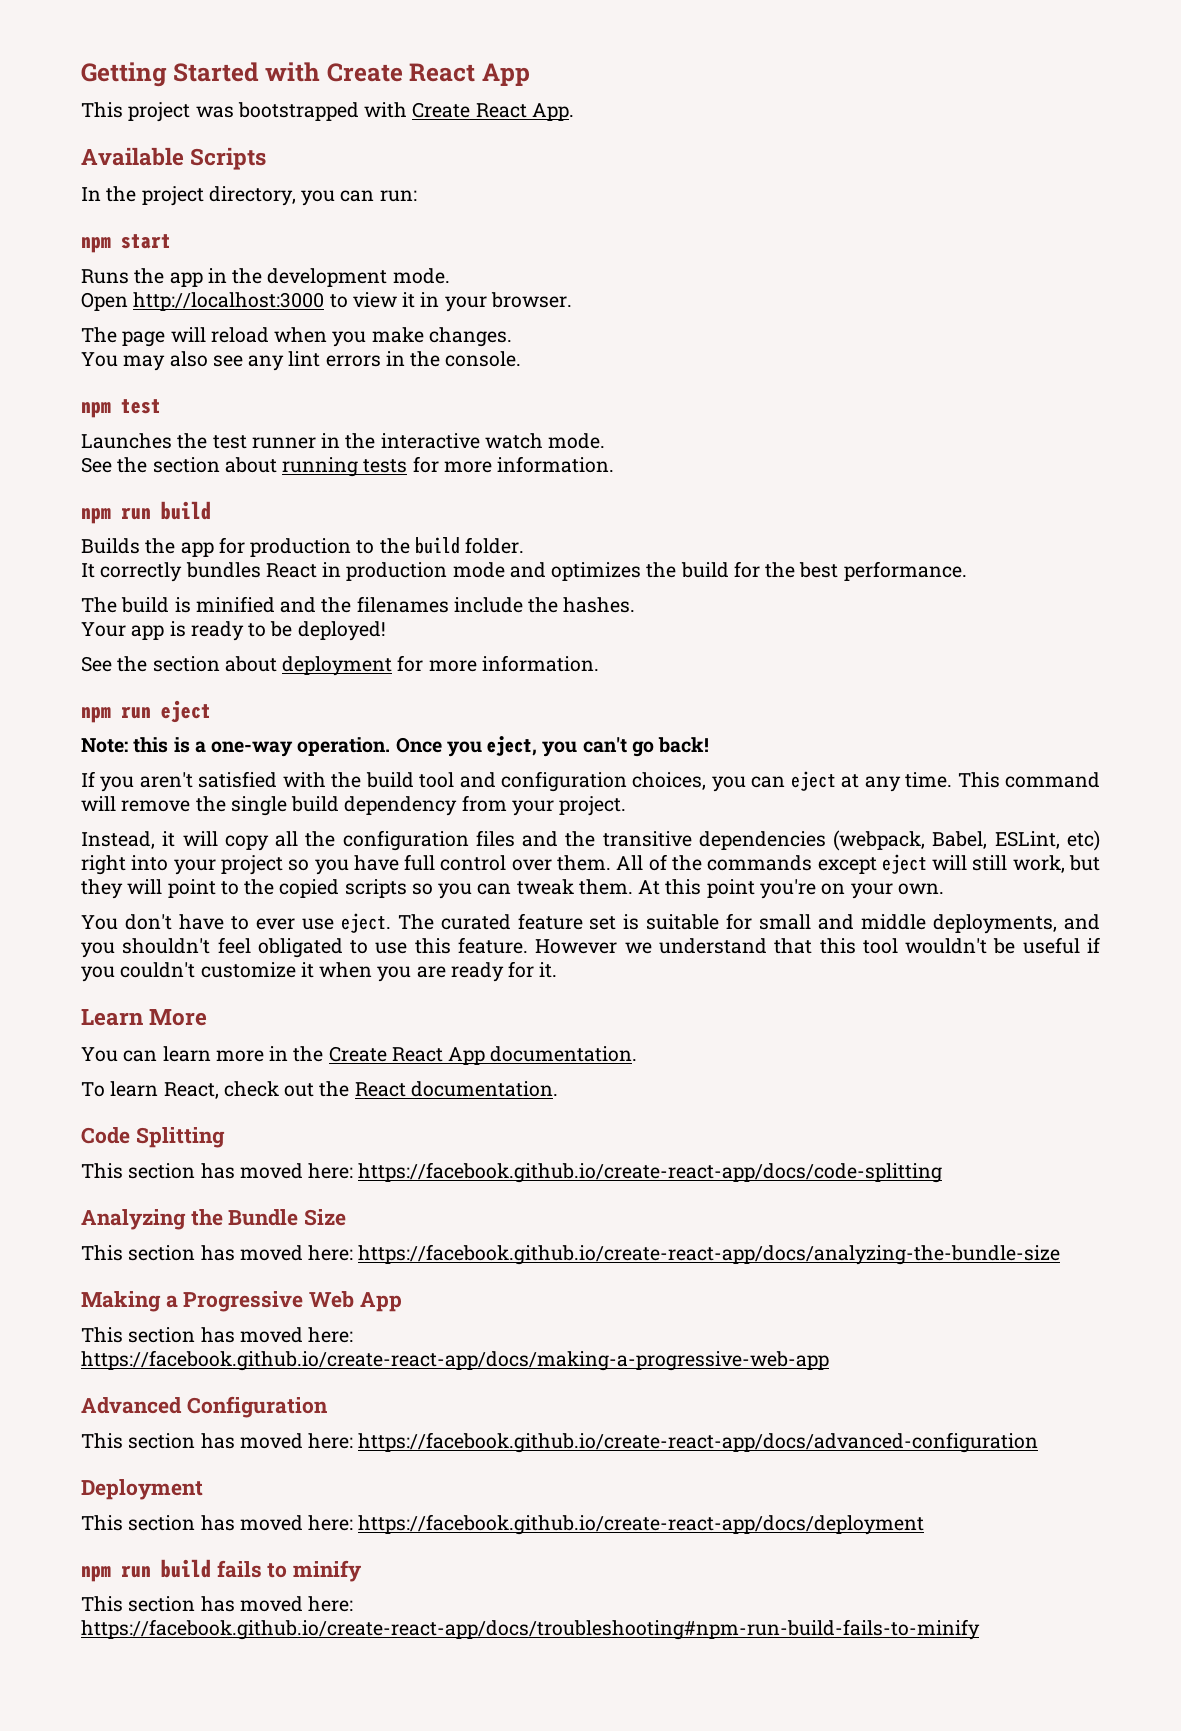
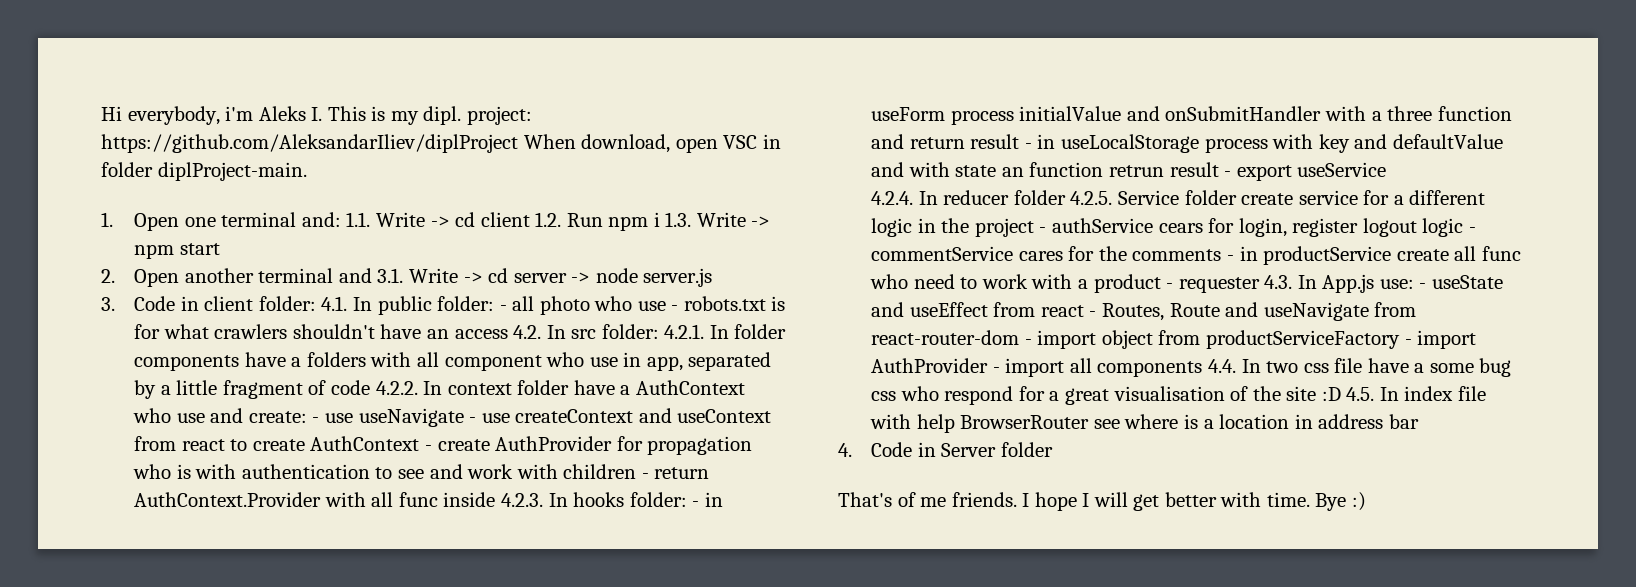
- Getting Started with Create React App
- This project was bootstrapped with Create React App.
- Available Scripts
- In the project directory, you can run:
- npm start
- Runs the app in the development mode.
- Open http://localhost:3000 to view it in your browser.
- The page will reload when you make changes.
- You may also see any lint errors in the console.
- npm test
- Launches the test runner in the interactive watch mode.
- See the section about running tests for more information.
- npm run build
- Builds the app for production to the build folder.
- It correctly bundles React in production mode and optimizes the build for the best performance.
- The build is minified and the filenames include the hashes.
- Your app is ready to be deployed!
- See the section about deployment for more information.
- npm run eject
- Note: this is a one-way operation. Once you eject, you can't go back!
- If you aren't satisfied with the build tool and configuration choices, you can eject at any time. This command will remove the single build dependency from your project.
- Instead, it will copy all the configuration files and the transitive dependencies (webpack, Babel, ESLint, etc) right into your project so you have full control over them. All of the commands except eject will still work, but they will point to the copied scripts so you can tweak them. At this point you're on your own.
- You don't have to ever use eject. The curated feature set is suitable for small and middle deployments, and you shouldn't feel obligated to use this feature. However we understand that this tool wouldn't be useful if you couldn't customize it when you are ready for it.
- Learn More
- You can learn more in the Create React App documentation.
- To learn React, check out the React documentation.
- Code Splitting
- This section has moved here: https://facebook.github.io/create-react-app/docs/code-splitting
- Analyzing the Bundle Size
- This section has moved here: https://facebook.github.io/create-react-app/docs/analyzing-the-bundle-size
- Making a Progressive Web App
- This section has moved here: https://facebook.github.io/create-react-app/docs/making-a-progressive-web-app
- Advanced Configuration
- This section has moved here: https://facebook.github.io/create-react-app/docs/advanced-configuration
- Deployment
- This section has moved here: https://facebook.github.io/create-react-app/docs/deployment
- npm run build fails to minify
- This section has moved here: https://facebook.github.io/create-react-app/docs/troubleshooting#npm-run-build-fails-to-minify
+ Hi everybody, i'm Aleks I. This is my dipl. project: https://github.com/AleksandarIliev/diplProject When download, open VSC in folder diplProject-main.
+ 1. Open one terminal and: 1.1. Write -> cd client 1.2. Run npm i 1.3. Write -> npm start
+ 2. Open another terminal and 3.1. Write -> cd server -> node server.js
+ 3. Code in client folder: 4.1. In public folder: - all photo who use - robots.txt is for what crawlers shouldn't have an access 4.2. In src folder: 4.2.1. In folder components have a folders with all component who use in app, separated by a little fragment of code 4.2.2. In context folder have a AuthContext who use and create: - use useNavigate - use createContext and useContext from react to create AuthContext - create AuthProvider for propagation who is with authentication to see and work with children - return AuthContext.Provider with all func inside 4.2.3. In hooks folder: - in useForm process initialValue and onSubmitHandler with a three function and return result - in useLocalStorage process with key and defaultValue and with state an function retrun result - export useService
+ 4.2.4. In reducer folder 4.2.5. Service folder create service for a different logic in the project - authService cears for login, register logout logic - commentService cares for the comments - in productService create all func who need to work with a product - requester 4.3. In App.js use: - useState and useEffect from react - Routes, Route and useNavigate from react-router-dom - import object from productServiceFactory - import AuthProvider - import all components 4.4. In two css file have a some bug css who respond for a great visualisation of the site :D 4.5. In index file with help BrowserRouter see where is a location in address bar
+ 4. Code in Server folder
+ That's of me friends. I hope I will get better with time. Bye :)

